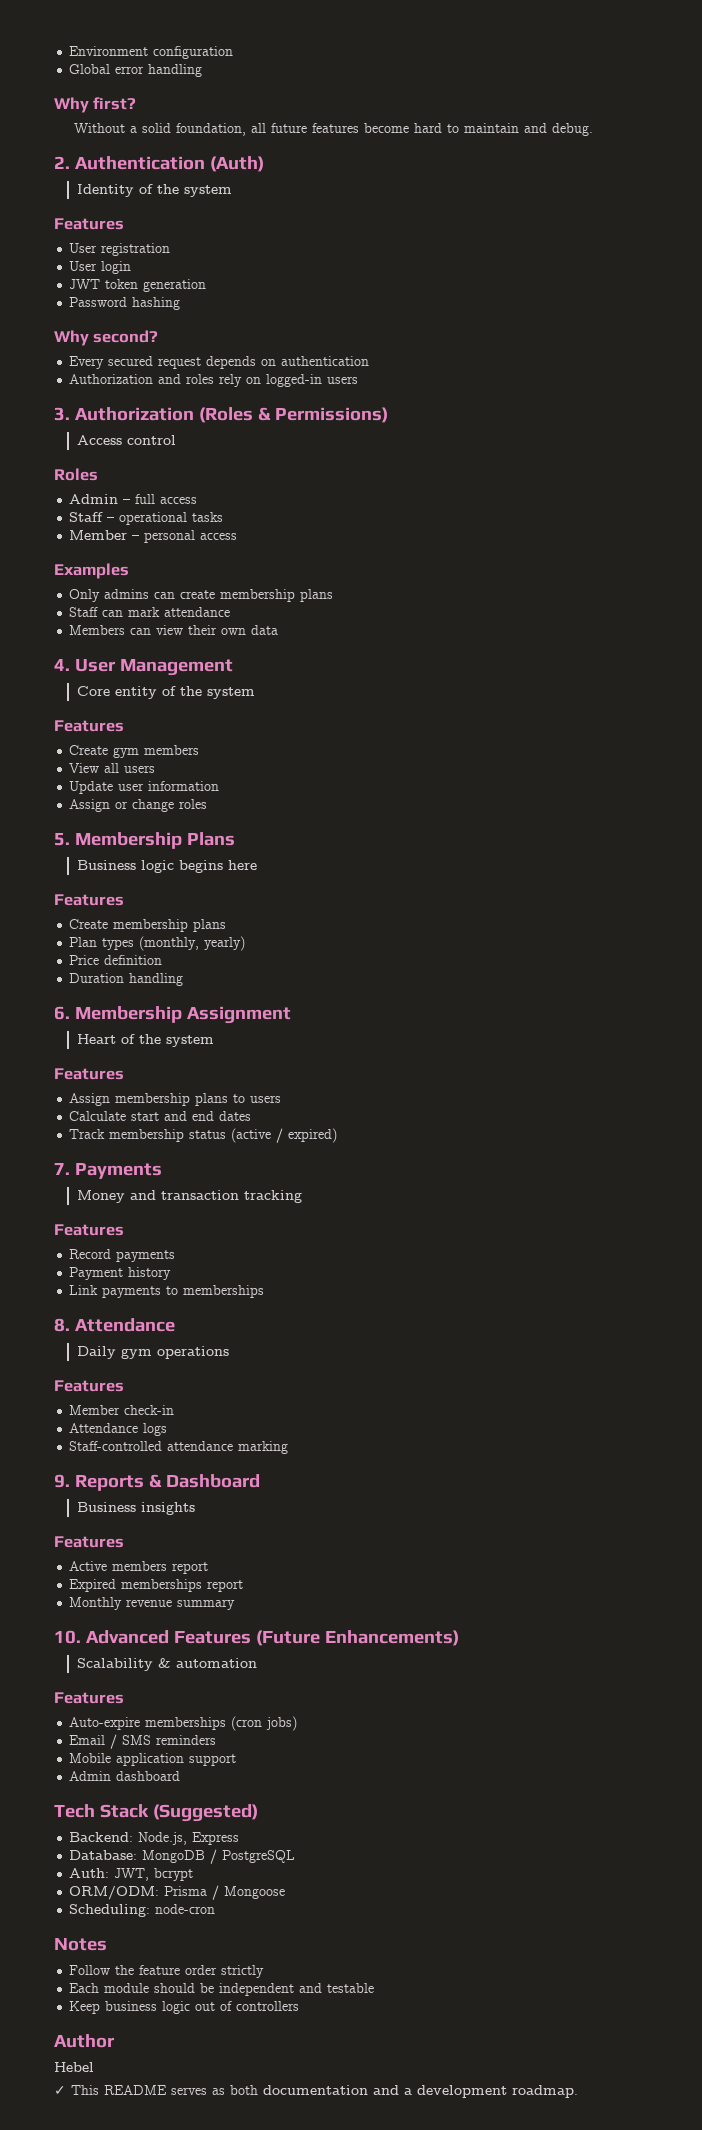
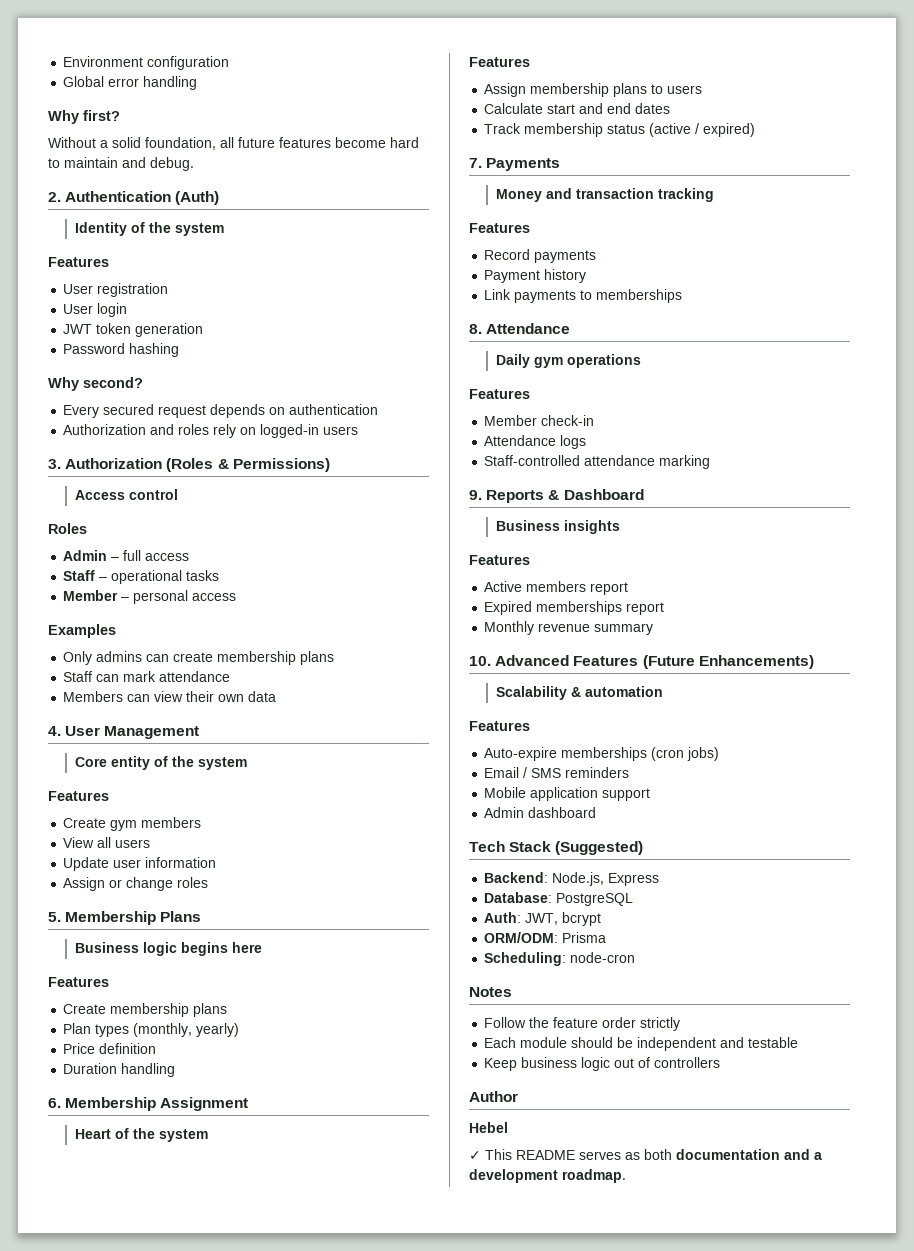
- Database: MongoDB / PostgreSQL
+ Database: PostgreSQL
- ORM/ODM: Prisma / Mongoose
+ ORM/ODM: Prisma

